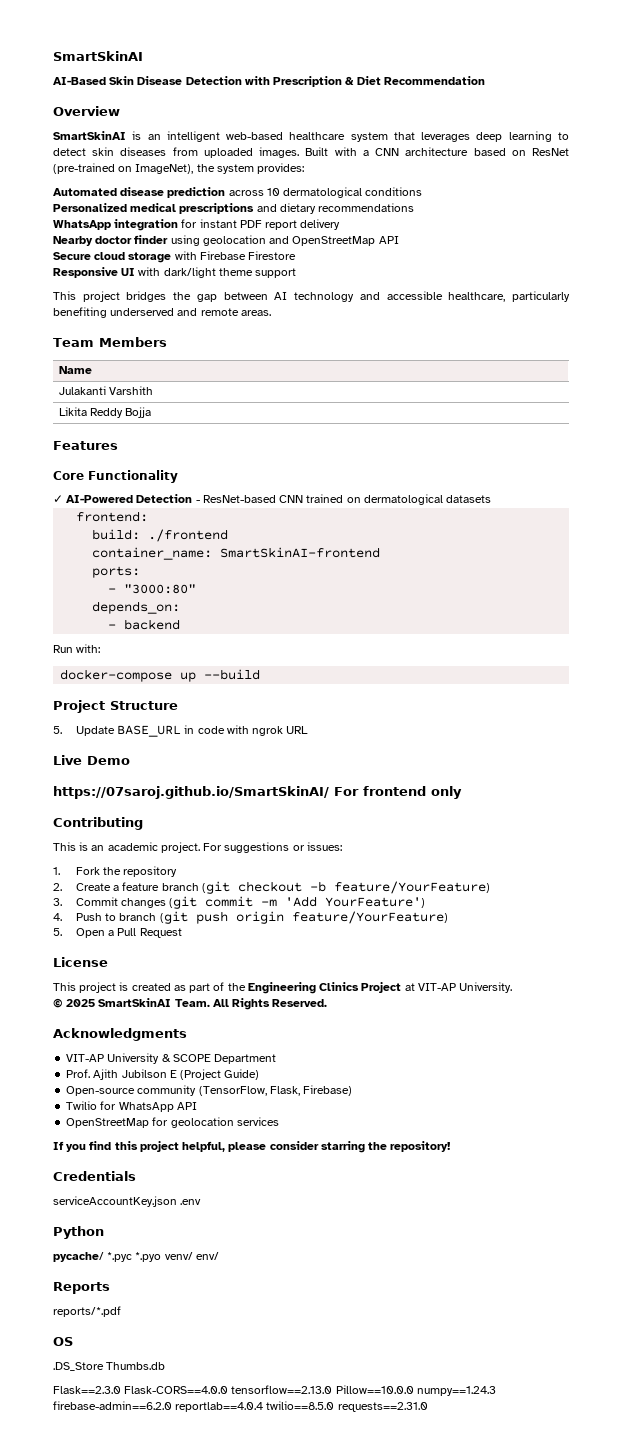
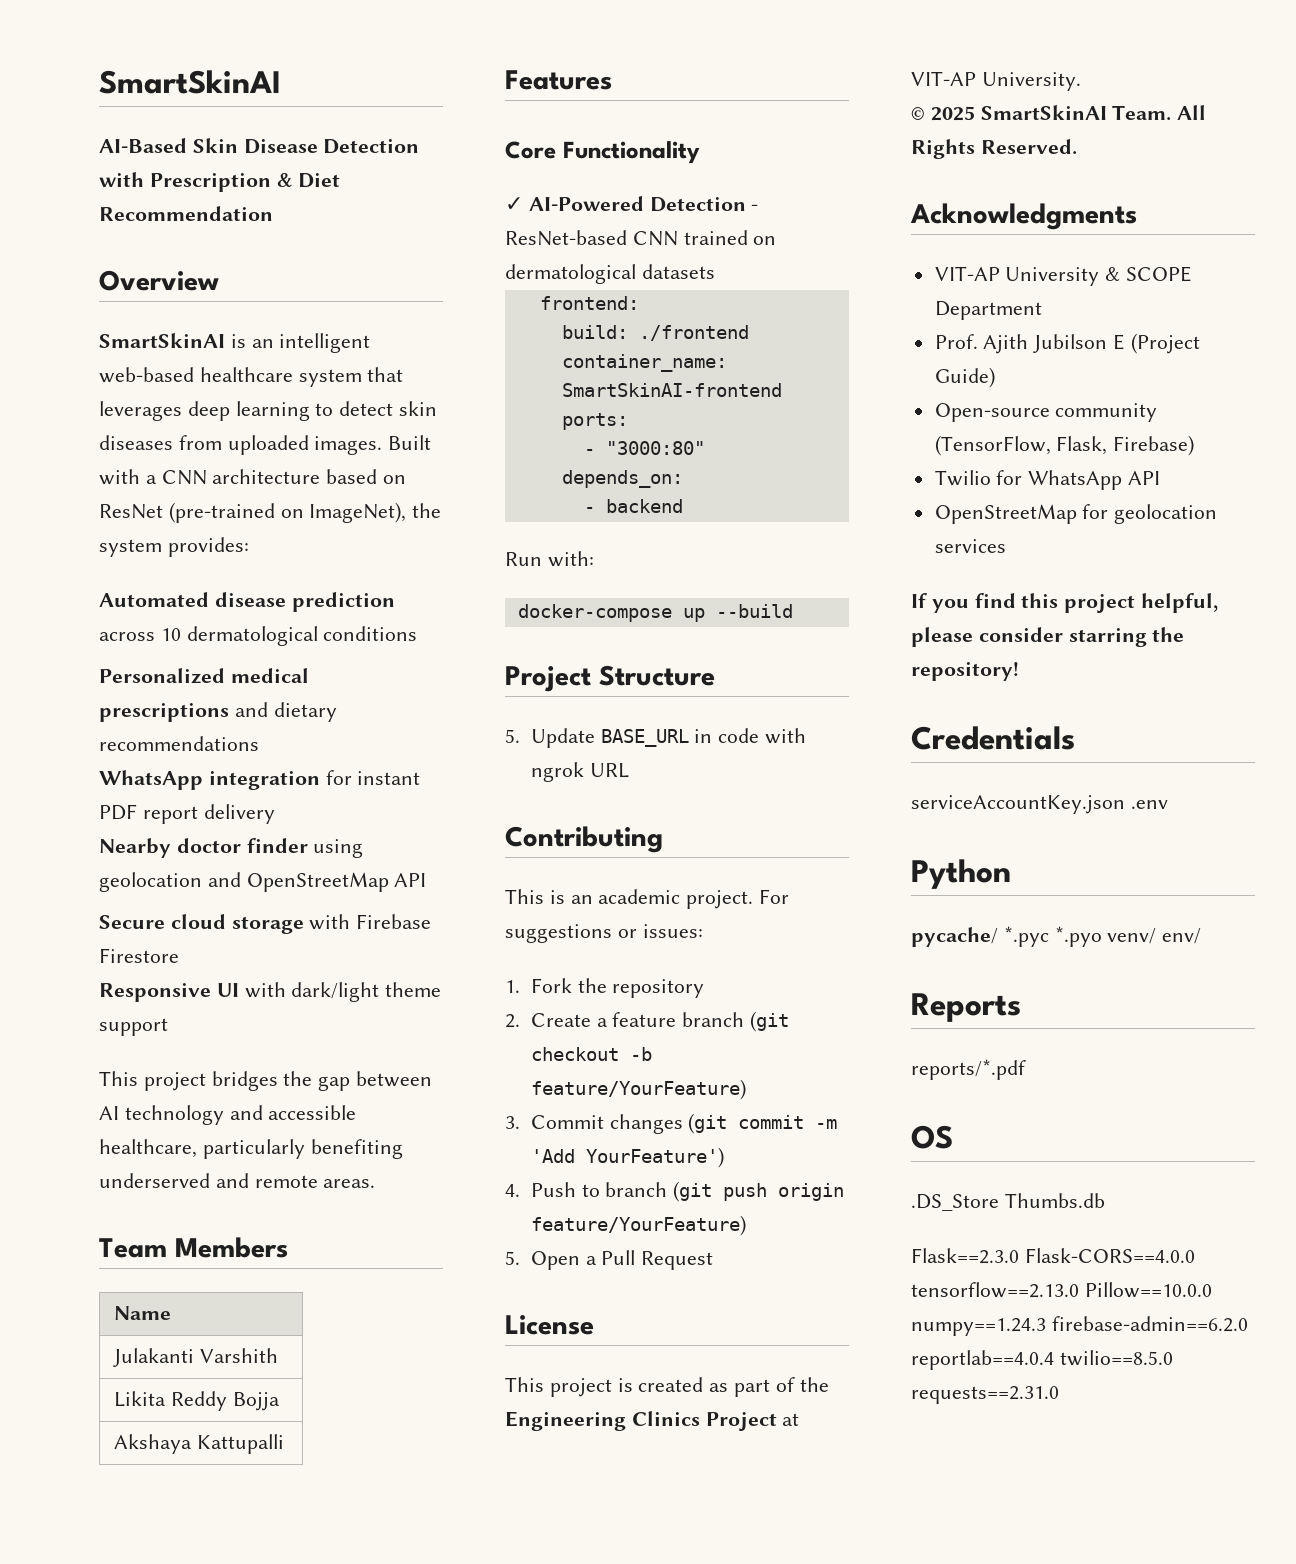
+ Akshaya Kattupalli
- Live Demo
- https://07saroj.github.io/SmartSkinAI/ For frontend only

